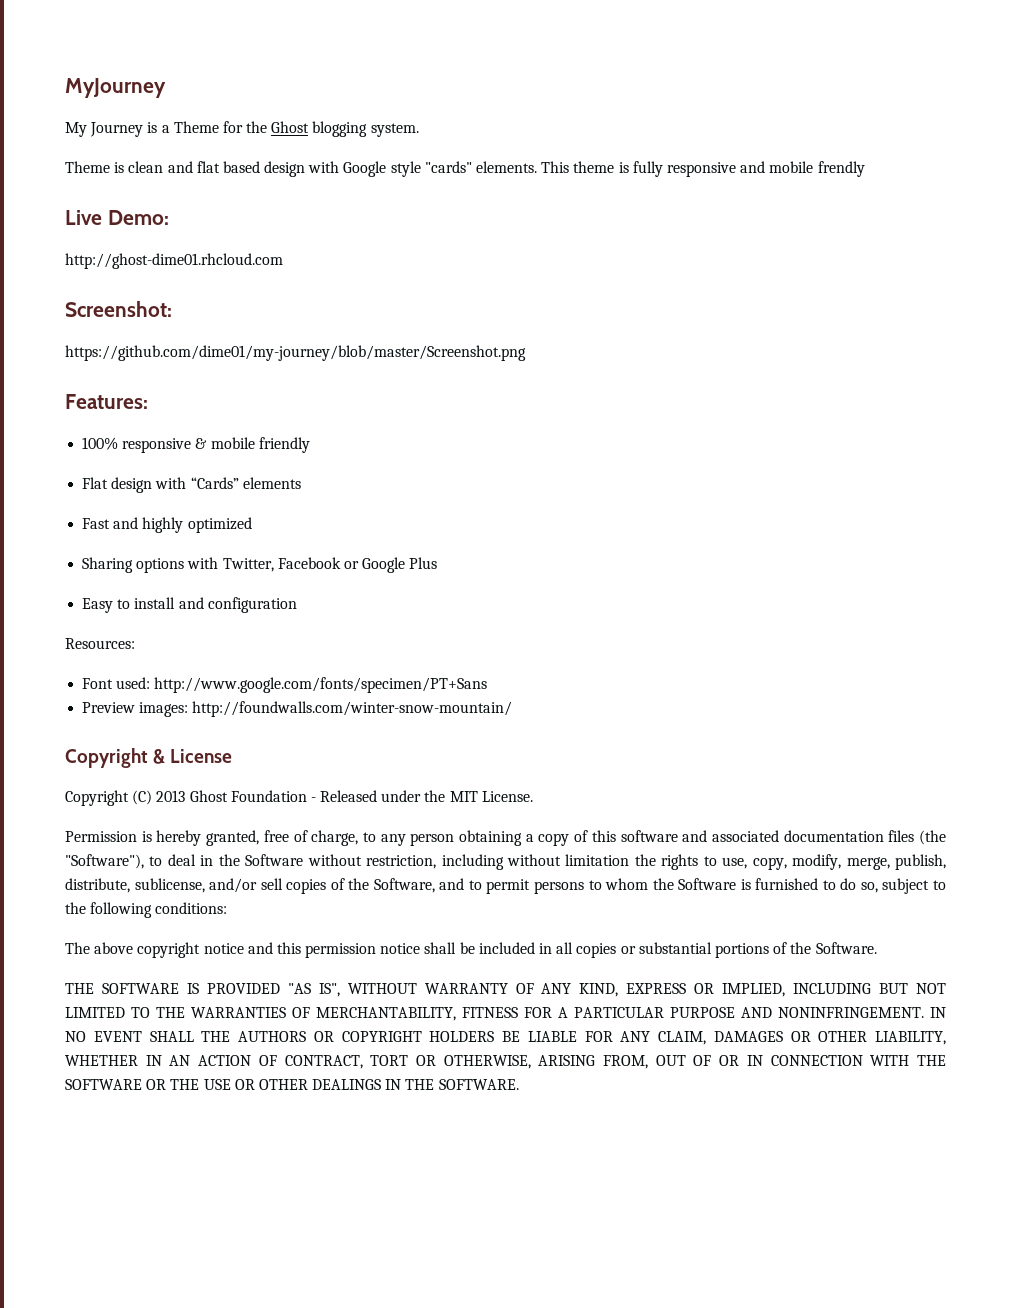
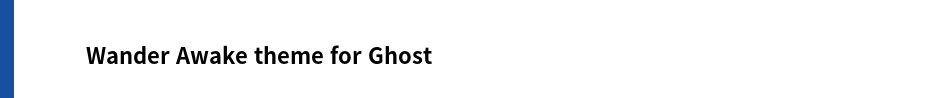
- MyJourney
- My Journey is a Theme for the Ghost blogging system.
- Theme is clean and flat based design with Google style "cards" elements. This theme is fully responsive and mobile frendly
- Live Demo:
- http://ghost-dime01.rhcloud.com
- Screenshot:
- https://github.com/dime01/my-journey/blob/master/Screenshot.png
- Features:
- 100% responsive & mobile friendly
- Flat design with “Cards” elements
- Fast and highly optimized
- Sharing options with Twitter, Facebook or Google Plus
- Easy to install and configuration
- Resources:
- Font used: http://www.google.com/fonts/specimen/PT+Sans
- Preview images: http://foundwalls.com/winter-snow-mountain/
- Copyright & License
- Copyright (C) 2013 Ghost Foundation - Released under the MIT License.
- Permission is hereby granted, free of charge, to any person obtaining a copy of this software and associated documentation files (the "Software"), to deal in the Software without restriction, including without limitation the rights to use, copy, modify, merge, publish, distribute, sublicense, and/or sell copies of the Software, and to permit persons to whom the Software is furnished to do so, subject to the following conditions:
- The above copyright notice and this permission notice shall be included in all copies or substantial portions of the Software.
- THE SOFTWARE IS PROVIDED "AS IS", WITHOUT WARRANTY OF ANY KIND, EXPRESS OR IMPLIED, INCLUDING BUT NOT LIMITED TO THE WARRANTIES OF MERCHANTABILITY, FITNESS FOR A PARTICULAR PURPOSE AND NONINFRINGEMENT. IN NO EVENT SHALL THE AUTHORS OR COPYRIGHT HOLDERS BE LIABLE FOR ANY CLAIM, DAMAGES OR OTHER LIABILITY, WHETHER IN AN ACTION OF CONTRACT, TORT OR OTHERWISE, ARISING FROM, OUT OF OR IN CONNECTION WITH THE SOFTWARE OR THE USE OR OTHER DEALINGS IN THE SOFTWARE.
+ Wander Awake theme for Ghost

